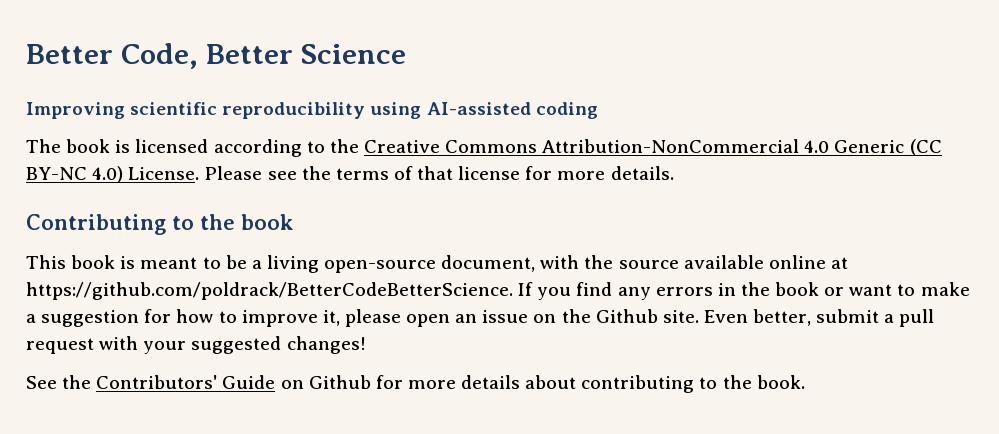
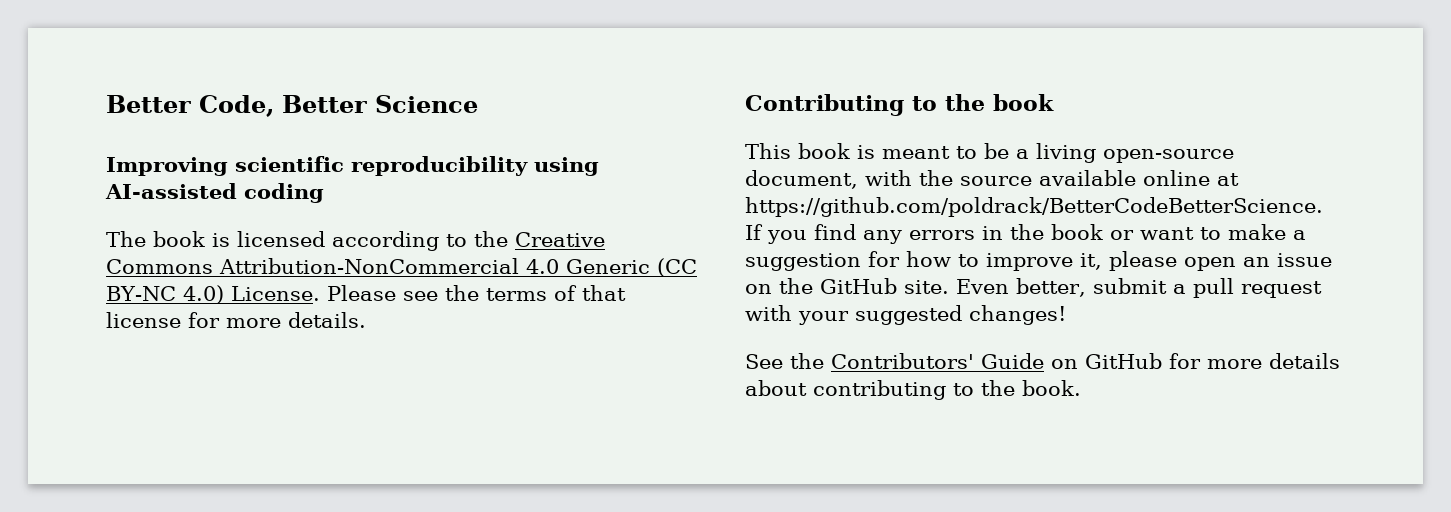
- This book is meant to be a living open-source document, with the source available online at https://github.com/poldrack/BetterCodeBetterScience. If you find any errors in the book or want to make a suggestion for how to improve it, please open an issue on the Github site.
+ This book is meant to be a living open-source document, with the source available online at https://github.com/poldrack/BetterCodeBetterScience. If you find any errors in the book or want to make a suggestion for how to improve it, please open an issue on the GitHub site.
- See the Contributors' Guide on Github for more details about contributing to the book.
+ See the Contributors' Guide on GitHub for more details about contributing to the book.

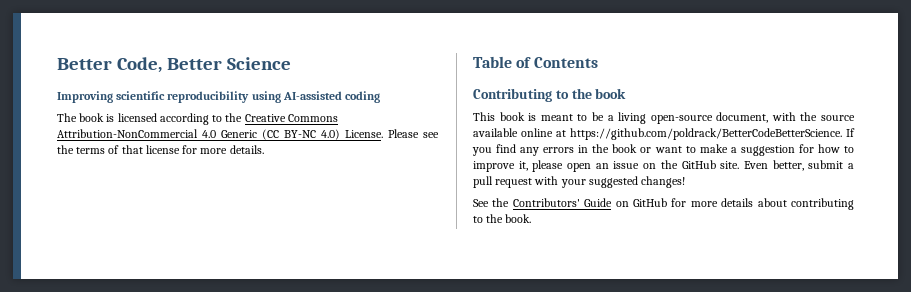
+ Table of Contents

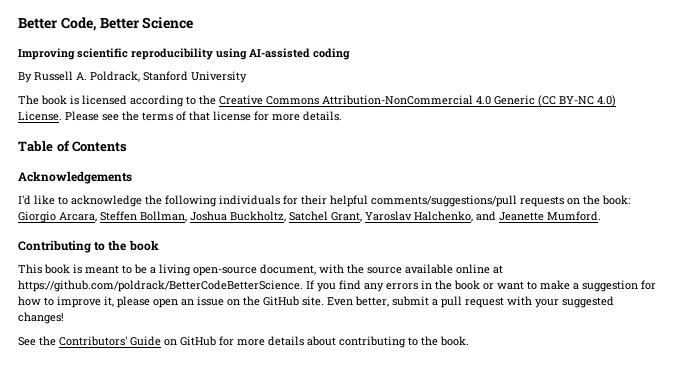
+ By Russell A. Poldrack, Stanford University
+ Acknowledgements
+ I'd like to acknowledge the following individuals for their helpful comments/suggestions/pull requests on the book: Giorgio Arcara, Steffen Bollman, Joshua Buckholtz, Satchel Grant, Yaroslav Halchenko, and Jeanette Mumford.

